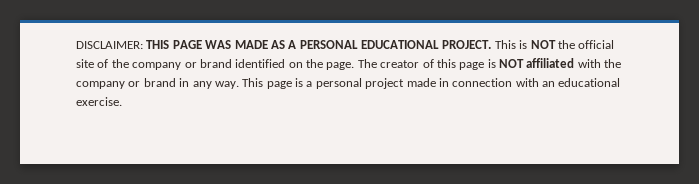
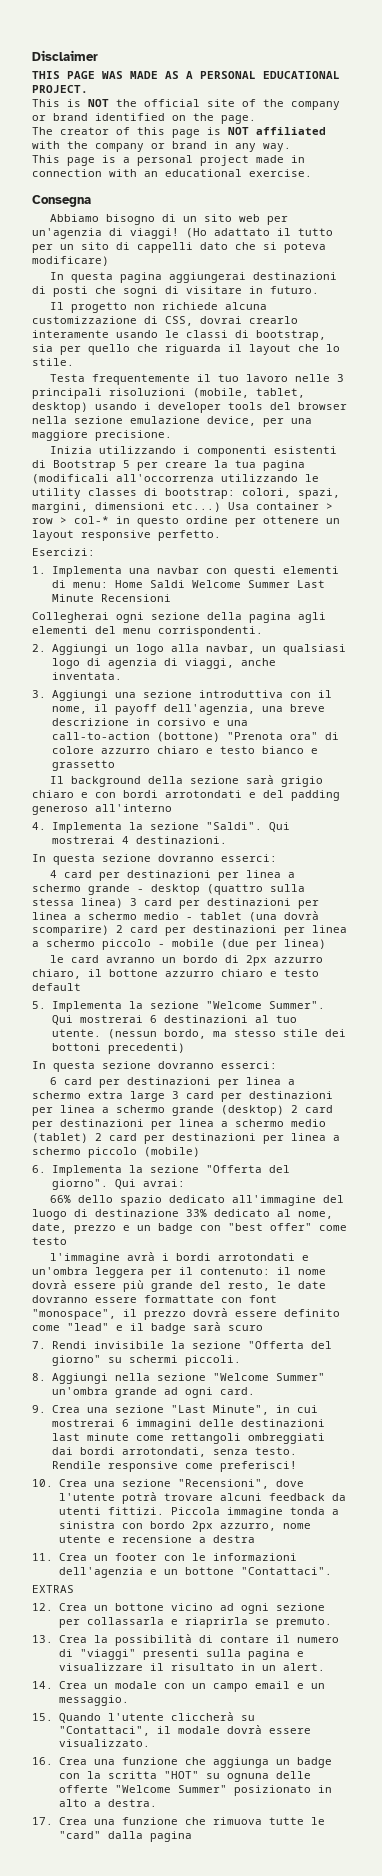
- DISCLAIMER: THIS PAGE WAS MADE AS A PERSONAL EDUCATIONAL PROJECT. This is NOT the official site of the company or brand identified on the page. The creator of this page is NOT affiliated with the company or brand in any way. This page is a personal project made in connection with an educational exercise.
+ Disclaimer
+ THIS PAGE WAS MADE AS A PERSONAL EDUCATIONAL PROJECT.
+ This is NOT the official site of the company or brand identified on the page.
+ The creator of this page is NOT affiliated with the company or brand in any way.
+ This page is a personal project made in connection with an educational exercise.
+ Consegna
+ Abbiamo bisogno di un sito web per un'agenzia di viaggi! (Ho adattato il tutto per un sito di cappelli dato che si poteva modificare)
+ In questa pagina aggiungerai destinazioni di posti che sogni di visitare in futuro.
+ Il progetto non richiede alcuna customizzazione di CSS, dovrai crearlo interamente usando le classi di bootstrap, sia per quello che riguarda il layout che lo stile.
+ Testa frequentemente il tuo lavoro nelle 3 principali risoluzioni (mobile, tablet, desktop) usando i developer tools del browser nella sezione emulazione device, per una maggiore precisione.
+ Inizia utilizzando i componenti esistenti di Bootstrap 5 per creare la tua pagina (modificali all'occorrenza utilizzando le utility classes di bootstrap: colori, spazi, margini, dimensioni etc...) Usa container > row > col-* in questo ordine per ottenere un layout responsive perfetto.
+ Esercizi:
+ 1. Implementa una navbar con questi elementi di menu: Home Saldi Welcome Summer Last Minute Recensioni
+ Collegherai ogni sezione della pagina agli elementi del menu corrispondenti.
+ 2. Aggiungi un logo alla navbar, un qualsiasi logo di agenzia di viaggi, anche inventata.
+ 3. Aggiungi una sezione introduttiva con il nome, il payoff dell'agenzia, una breve descrizione in corsivo e una call-to-action (bottone) "Prenota ora" di colore azzurro chiaro e testo bianco e grassetto
+ Il background della sezione sarà grigio chiaro e con bordi arrotondati e del padding generoso all'interno
+ 4. Implementa la sezione "Saldi". Qui mostrerai 4 destinazioni.
+ In questa sezione dovranno esserci:
+ 4 card per destinazioni per linea a schermo grande - desktop (quattro sulla stessa linea) 3 card per destinazioni per linea a schermo medio - tablet (una dovrà scomparire) 2 card per destinazioni per linea a schermo piccolo - mobile (due per linea)
+ le card avranno un bordo di 2px azzurro chiaro, il bottone azzurro chiaro e testo default
+ 5. Implementa la sezione "Welcome Summer". Qui mostrerai 6 destinazioni al tuo utente. (nessun bordo, ma stesso stile dei bottoni precedenti)
+ In questa sezione dovranno esserci:
+ 6 card per destinazioni per linea a schermo extra large 3 card per destinazioni per linea a schermo grande (desktop) 2 card per destinazioni per linea a schermo medio (tablet) 2 card per destinazioni per linea a schermo piccolo (mobile)
+ 6. Implementa la sezione "Offerta del giorno". Qui avrai:
+ 66% dello spazio dedicato all'immagine del luogo di destinazione 33% dedicato al nome, date, prezzo e un badge con "best offer" come testo
+ l'immagine avrà i bordi arrotondati e un'ombra leggera per il contenuto: il nome dovrà essere più grande del resto, le date dovranno essere formattate con font "monospace", il prezzo dovrà essere definito come "lead" e il badge sarà scuro
+ 7. Rendi invisibile la sezione "Offerta del giorno" su schermi piccoli.
+ 8. Aggiungi nella sezione "Welcome Summer" un'ombra grande ad ogni card.
+ 9. Crea una sezione "Last Minute", in cui mostrerai 6 immagini delle destinazioni last minute come rettangoli ombreggiati dai bordi arrotondati, senza testo. Rendile responsive come preferisci!
+ 10. Crea una sezione "Recensioni", dove l'utente potrà trovare alcuni feedback da utenti fittizi. Piccola immagine tonda a sinistra con bordo 2px azzurro, nome utente e recensione a destra
+ 11. Crea un footer con le informazioni dell'agenzia e un bottone "Contattaci".
+ EXTRAS
+ 12. Crea un bottone vicino ad ogni sezione per collassarla e riaprirla se premuto.
+ 13. Crea la possibilità di contare il numero di "viaggi" presenti sulla pagina e visualizzare il risultato in un alert.
+ 14. Crea un modale con un campo email e un messaggio.
+ 15. Quando l'utente cliccherà su "Contattaci", il modale dovrà essere visualizzato.
+ 16. Crea una funzione che aggiunga un badge con la scritta "HOT" su ognuna delle offerte "Welcome Summer" posizionato in alto a destra.
+ 17. Crea una funzione che rimuova tutte le "card" dalla pagina

